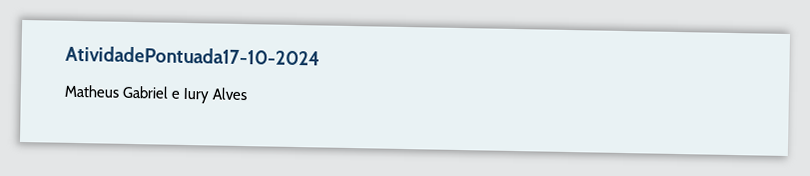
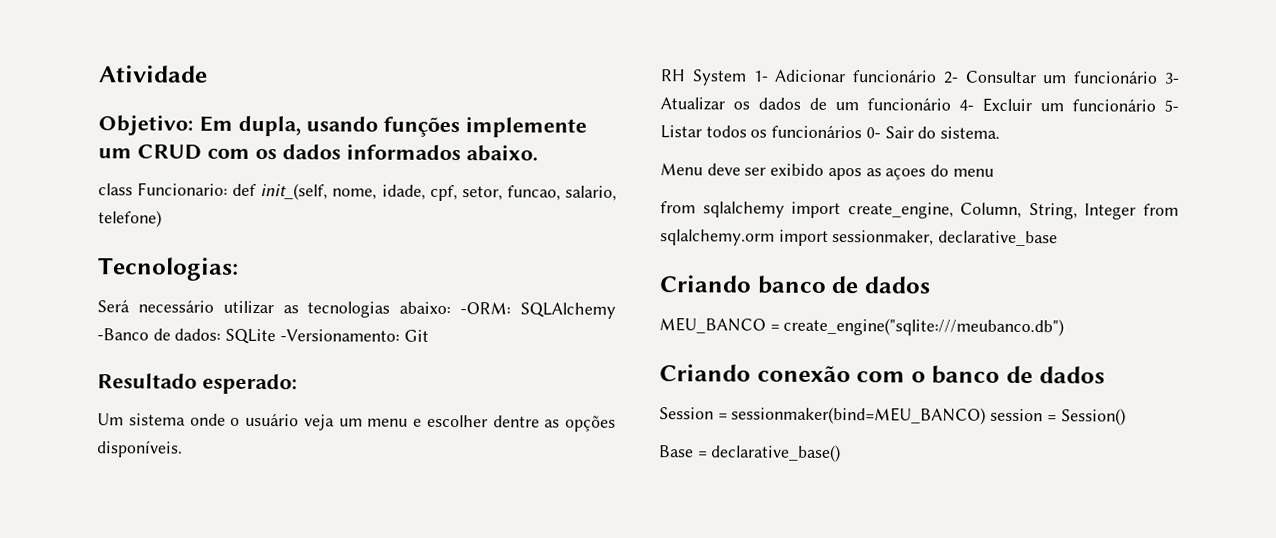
- AtividadePontuada17-10-2024
- Matheus Gabriel e Iury Alves
+ Atividade
+ Objetivo: Em dupla, usando funções implemente um CRUD com os dados informados abaixo.
+ class Funcionario: def init_(self, nome, idade, cpf, setor, funcao, salario, telefone)
+ Tecnologias:
+ Será necessário utilizar as tecnologias abaixo: -ORM: SQLAlchemy -Banco de dados: SQLite -Versionamento: Git
+ Resultado esperado:
+ Um sistema onde o usuário veja um menu e escolher dentre as opções disponíveis.
+ RH System 1- Adicionar funcionário 2- Consultar um funcionário 3- Atualizar os dados de um funcionário 4- Excluir um funcionário 5- Listar todos os funcionários 0- Sair do sistema.
+ Menu deve ser exibido apos as açoes do menu
+ from sqlalchemy import create_engine, Column, String, Integer from sqlalchemy.orm import sessionmaker, declarative_base
+ Criando banco de dados
+ MEU_BANCO = create_engine("sqlite:///meubanco.db")
+ Criando conexão com o banco de dados
+ Session = sessionmaker(bind=MEU_BANCO) session = Session()
+ Base = declarative_base()

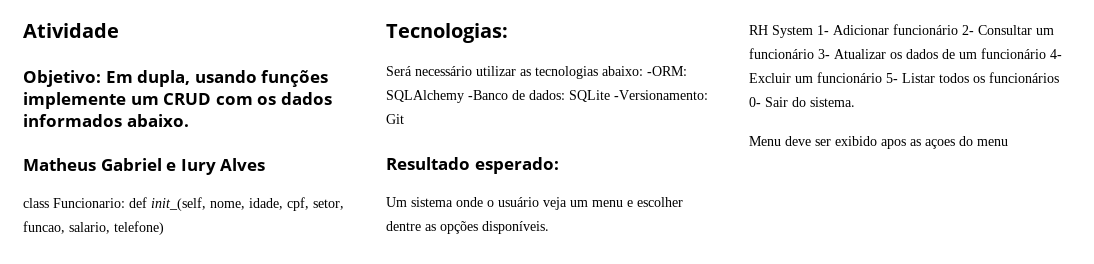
+ Matheus Gabriel e Iury Alves
- from sqlalchemy import create_engine, Column, String, Integer from sqlalchemy.orm import sessionmaker, declarative_base
- Criando banco de dados
- MEU_BANCO = create_engine("sqlite:///meubanco.db")
- Criando conexão com o banco de dados
- Session = sessionmaker(bind=MEU_BANCO) session = Session()
- Base = declarative_base()

